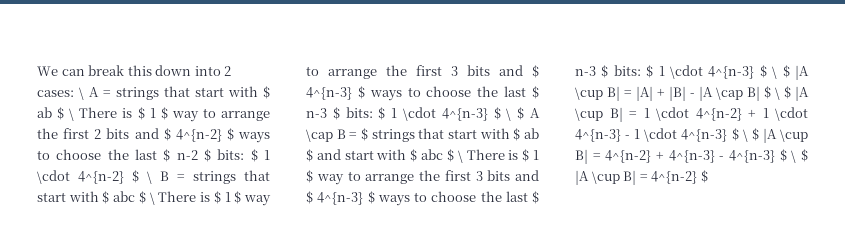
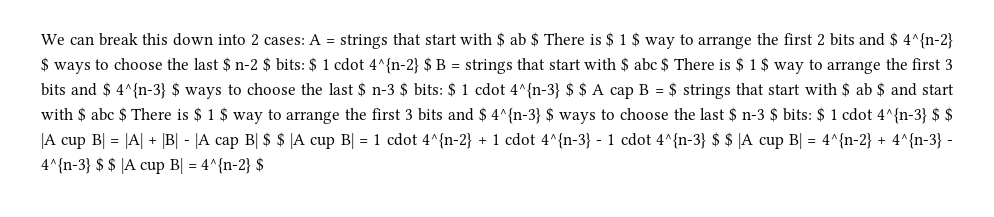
- \ A = strings that start with $ ab $ \ There is $ 1 $ way to arrange the first 2 bits and $ 4^{n-2} $ ways to choose the last $ n-2 $ bits:
+ A = strings that start with $ ab $ There is $ 1 $ way to arrange the first 2 bits and $ 4^{n-2} $ ways to choose the last $ n-2 $ bits:
- $ 1 \cdot 4^{n-2} $ \ B = strings that start with $ abc $ \ There is $ 1 $ way to arrange the first 3 bits and $ 4^{n-3} $ ways to choose the last $ n-3 $ bits:
+ $ 1 cdot 4^{n-2} $ B = strings that start with $ abc $ There is $ 1 $ way to arrange the first 3 bits and $ 4^{n-3} $ ways to choose the last $ n-3 $ bits:
- $ 1 \cdot 4^{n-3} $ \ $ A \cap B = $ strings that start with $ ab $ and start with $ abc $ \ There is $ 1 $ way to arrange the first 3 bits and $ 4^{n-3} $ ways to choose the last $ n-3 $ bits:
+ $ 1 cdot 4^{n-3} $ $ A cap B = $ strings that start with $ ab $ and start with $ abc $ There is $ 1 $ way to arrange the first 3 bits and $ 4^{n-3} $ ways to choose the last $ n-3 $ bits:
- $ 1 \cdot 4^{n-3} $ \ $ |A \cup B| = |A| + |B| - |A \cap B| $ \ $ |A \cup B| = 1 \cdot 4^{n-2} + 1 \cdot 4^{n-3} - 1 \cdot 4^{n-3} $ \ $ |A \cup B| = 4^{n-2} + 4^{n-3} - 4^{n-3} $ \ $ |A \cup B| = 4^{n-2} $
+ $ 1 cdot 4^{n-3} $ $ |A cup B| = |A| + |B| - |A cap B| $ $ |A cup B| = 1 cdot 4^{n-2} + 1 cdot 4^{n-3} - 1 cdot 4^{n-3} $ $ |A cup B| = 4^{n-2} + 4^{n-3} - 4^{n-3} $ $ |A cup B| = 4^{n-2} $

